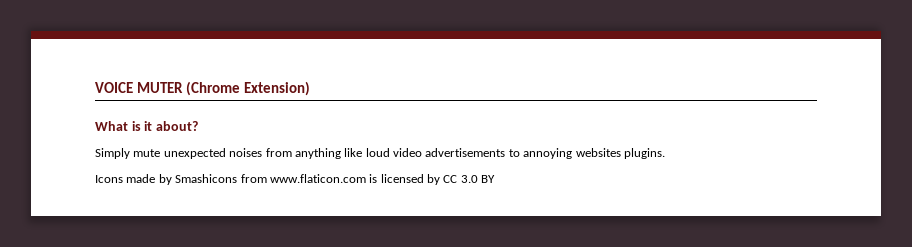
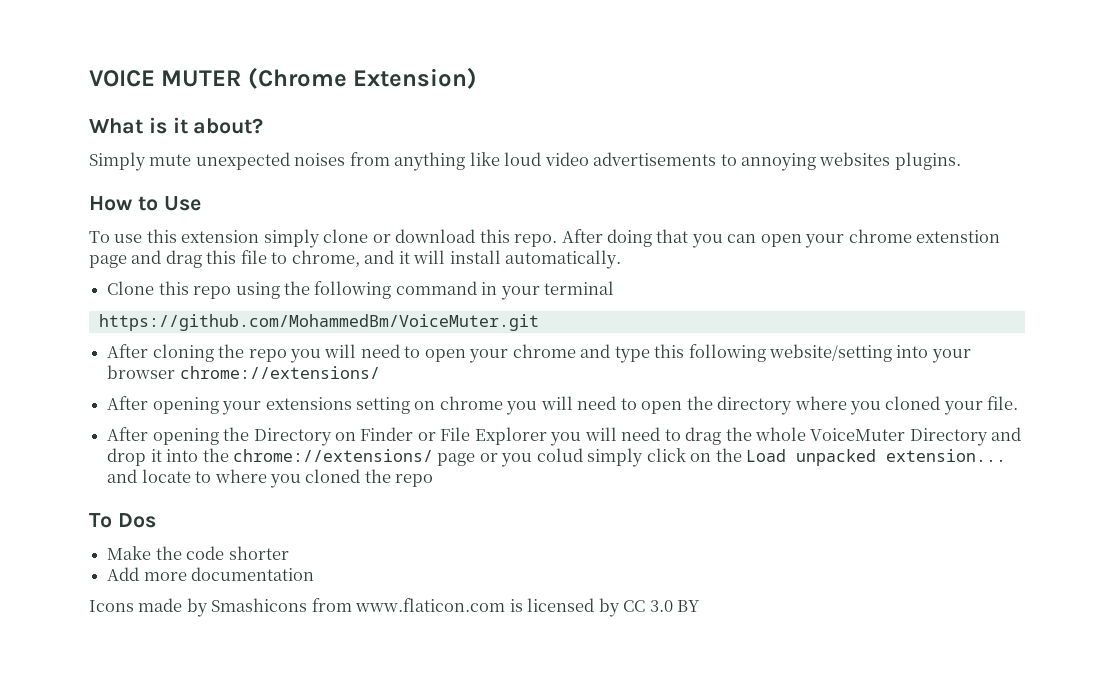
+ How to Use
+ To use this extension simply clone or download this repo. After doing that you can open your chrome extenstion page and drag this file to chrome, and it will install automatically.
+ Clone this repo using the following command in your terminal
+ https://github.com/MohammedBm/VoiceMuter.git
+ After cloning the repo you will need to open your chrome and type this following website/setting into your browser chrome://extensions/
+ After opening your extensions setting on chrome you will need to open the directory where you cloned your file.
+ After opening the Directory on Finder or File Explorer you will need to drag the whole VoiceMuter Directory and drop it into the chrome://extensions/ page or you colud simply click on the Load unpacked extension... and locate to where you cloned the repo
+ To Dos
+ Make the code shorter
+ Add more documentation

